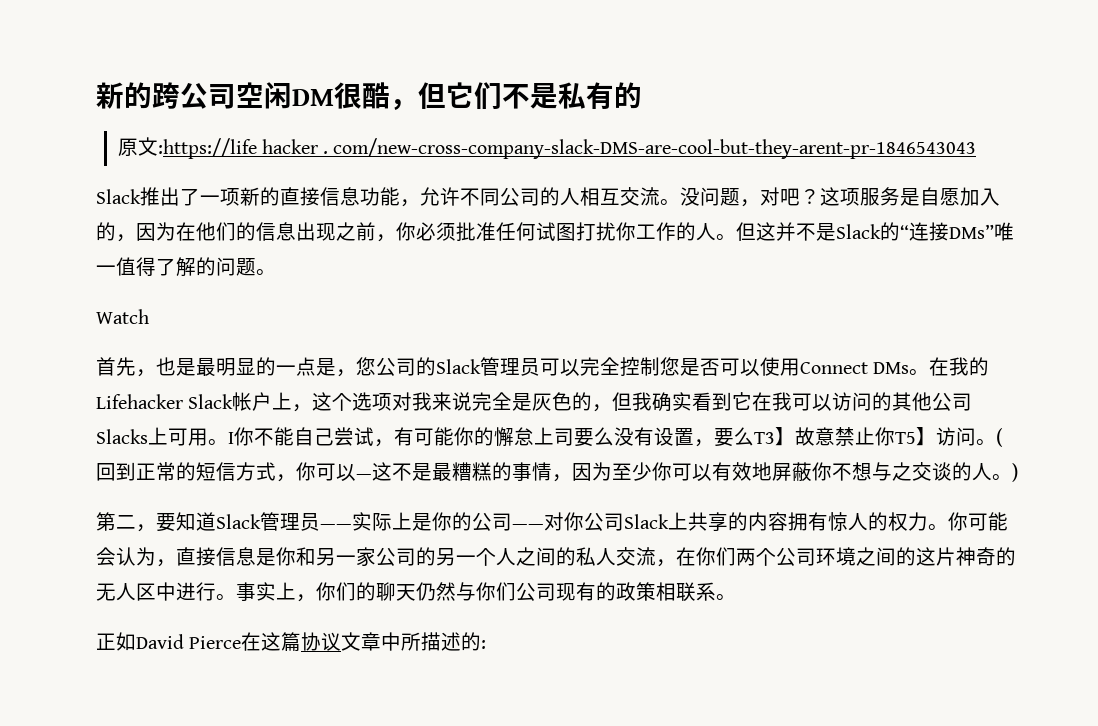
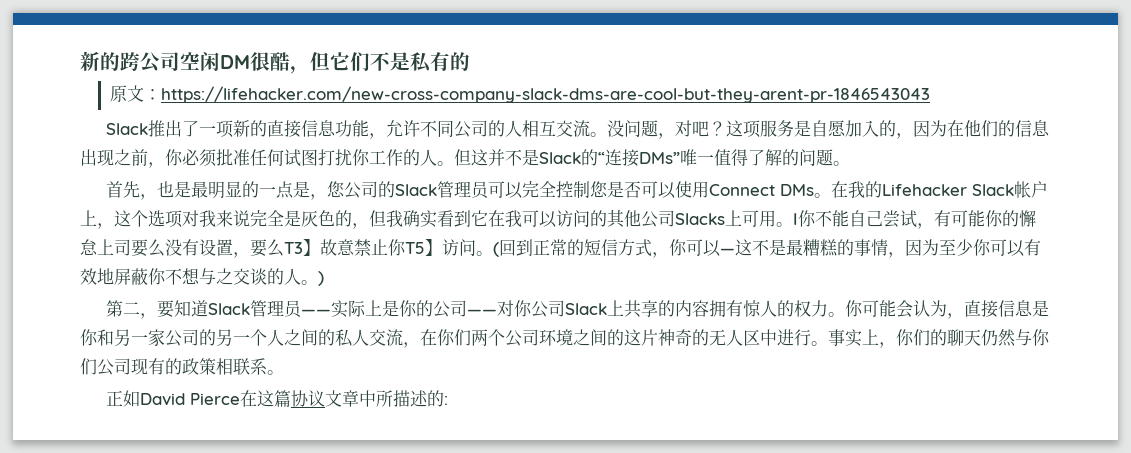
- 原文:https://life hacker . com/new-cross-company-slack-DMS-are-cool-but-they-arent-pr-1846543043
+ 原文：https://lifehacker.com/new-cross-company-slack-dms-are-cool-but-they-arent-pr-1846543043
- Watch

